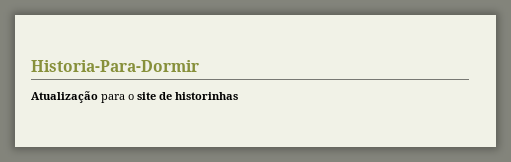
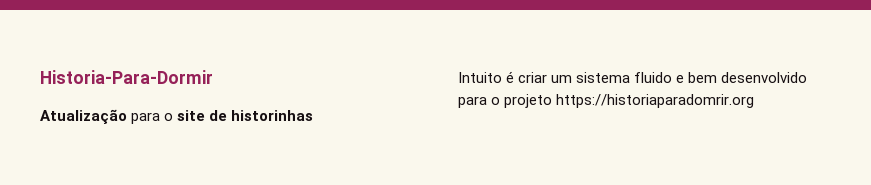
+ Intuito é criar um sistema fluido e bem desenvolvido para o projeto https://historiaparadomrir.org

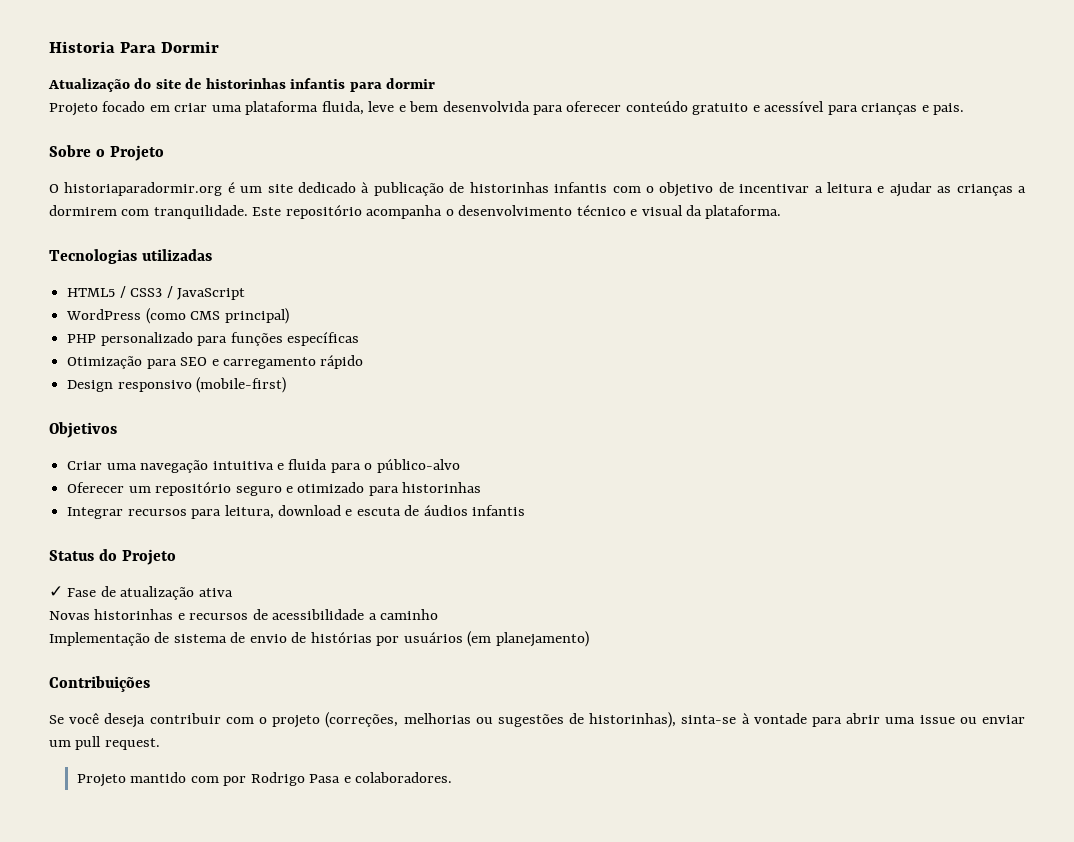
- Historia-Para-Dormir
+ Historia Para Dormir
- Atualização para o site de historinhas
- Intuito é criar um sistema fluido e bem desenvolvido para o projeto https://historiaparadomrir.org
+ Atualização do site de historinhas infantis para dormir
+ Projeto focado em criar uma plataforma fluida, leve e bem desenvolvida para oferecer conteúdo gratuito e acessível para crianças e pais.
+ Sobre o Projeto
+ O historiaparadormir.org é um site dedicado à publicação de historinhas infantis com o objetivo de incentivar a leitura e ajudar as crianças a dormirem com tranquilidade. Este repositório acompanha o desenvolvimento técnico e visual da plataforma.
+ Tecnologias utilizadas
+ HTML5 / CSS3 / JavaScript
+ WordPress (como CMS principal)
+ PHP personalizado para funções específicas
+ Otimização para SEO e carregamento rápido
+ Design responsivo (mobile-first)
+ Objetivos
+ Criar uma navegação intuitiva e fluida para o público-alvo
+ Oferecer um repositório seguro e otimizado para historinhas
+ Integrar recursos para leitura, download e escuta de áudios infantis
+ Status do Projeto
+ ✓ Fase de atualização ativa
+ Novas historinhas e recursos de acessibilidade a caminho
+ Implementação de sistema de envio de histórias por usuários (em planejamento)
+ Contribuições
+ Se você deseja contribuir com o projeto (correções, melhorias ou sugestões de historinhas), sinta-se à vontade para abrir uma issue ou enviar um pull request.
+ Projeto mantido com por Rodrigo Pasa e colaboradores.

